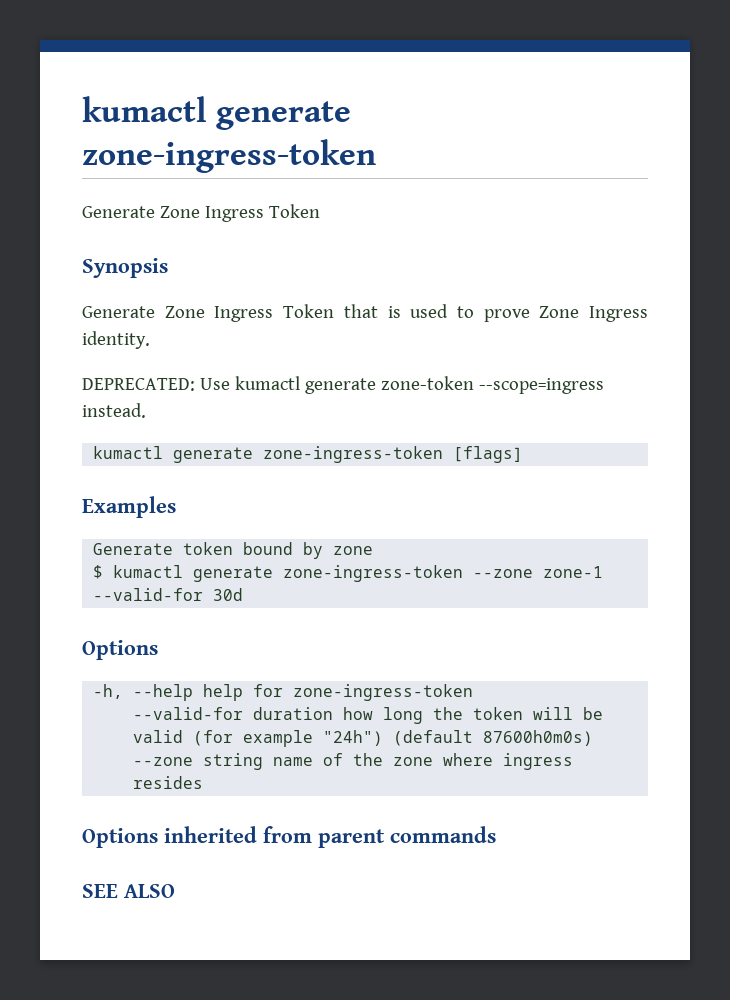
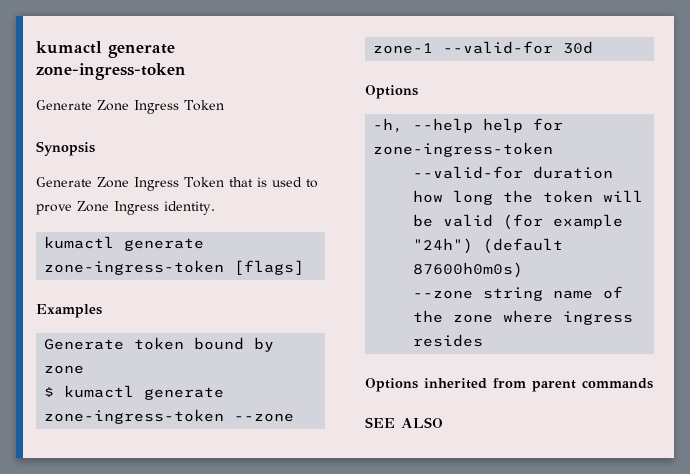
- DEPRECATED: Use kumactl generate zone-token --scope=ingress instead.

